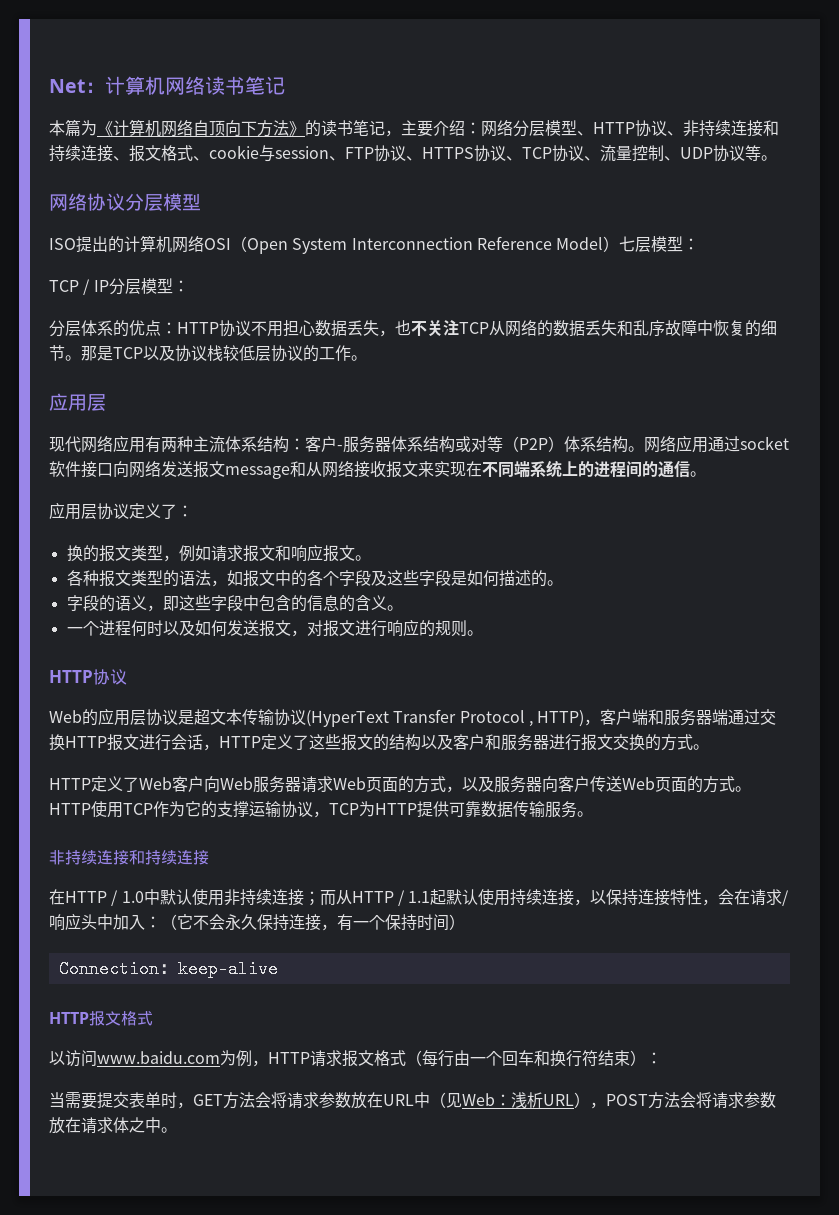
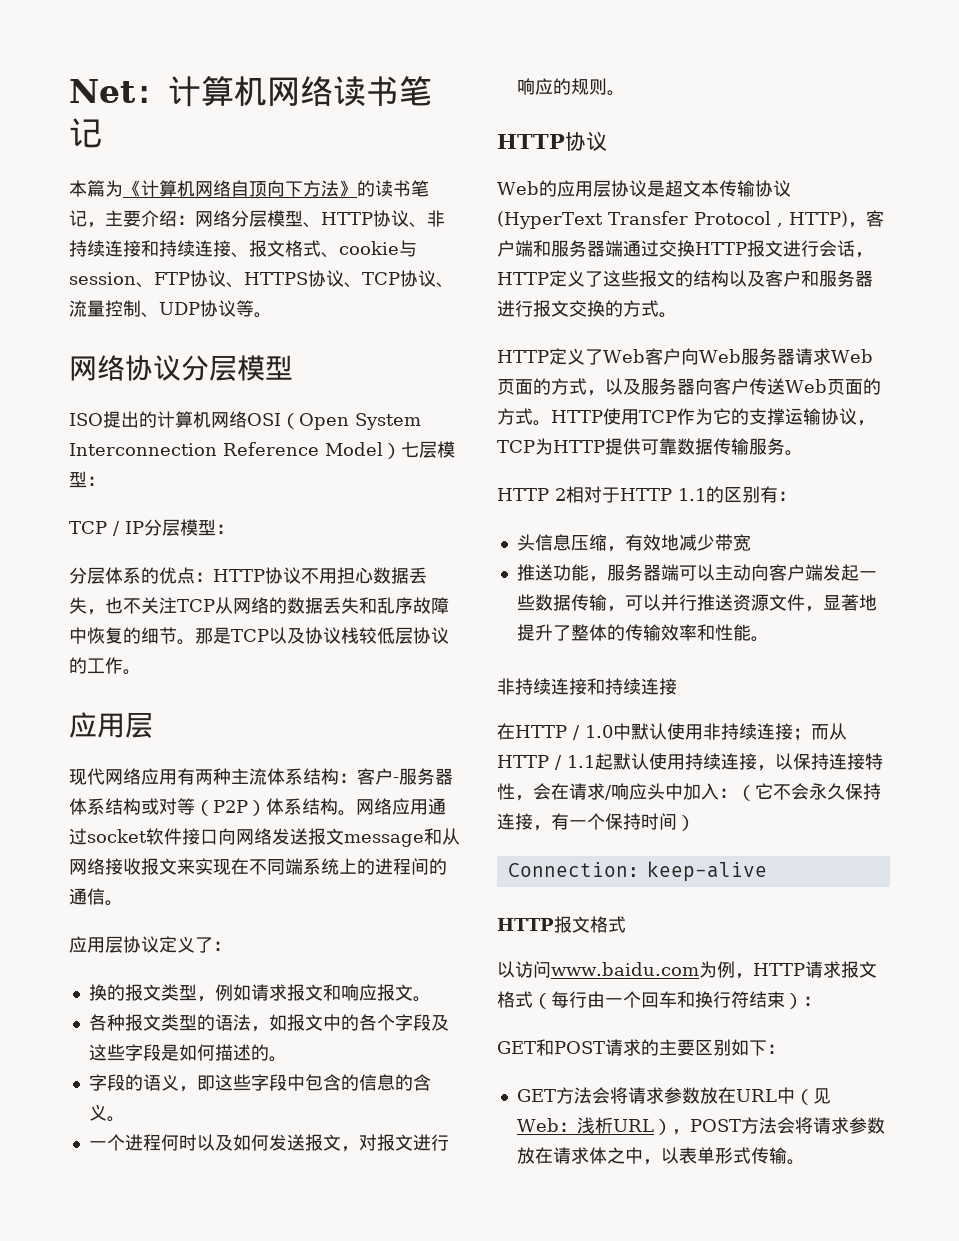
+ HTTP 2相对于HTTP 1.1的区别有：
+ 头信息压缩，有效地减少带宽
+ 推送功能，服务器端可以主动向客户端发起一些数据传输，可以并行推送资源文件，显著地提升了整体的传输效率和性能。
- 当需要提交表单时，GET方法会将请求参数放在URL中（见Web：浅析URL），POST方法会将请求参数放在请求体之中。
+ GET和POST请求的主要区别如下：
+ GET方法会将请求参数放在URL中（见Web：浅析URL），POST方法会将请求参数放在请求体之中，以表单形式传输。

